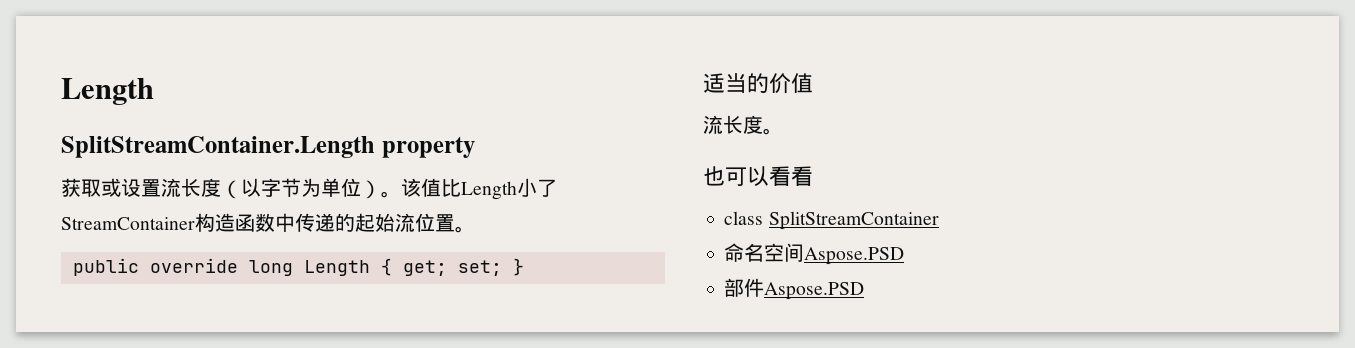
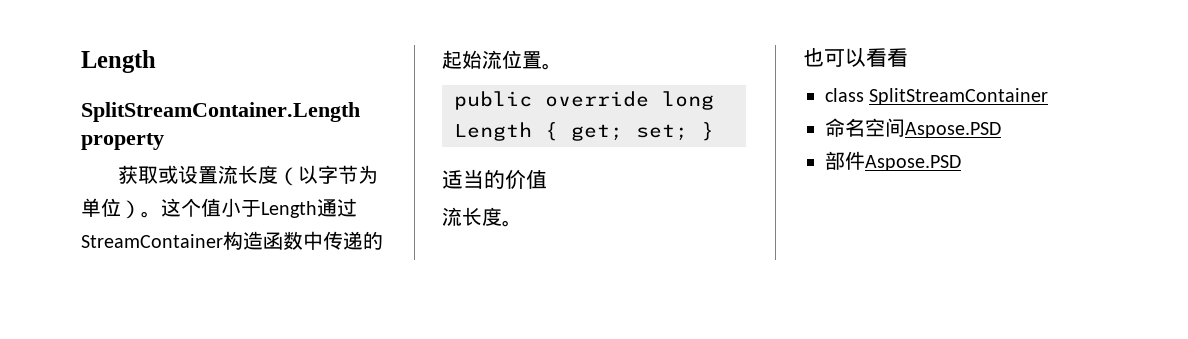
- 该值比Length小了StreamContainer构造函数中传递的起始流位置。
+ 这个值小于Length通过StreamContainer构造函数中传递的起始流位置。

